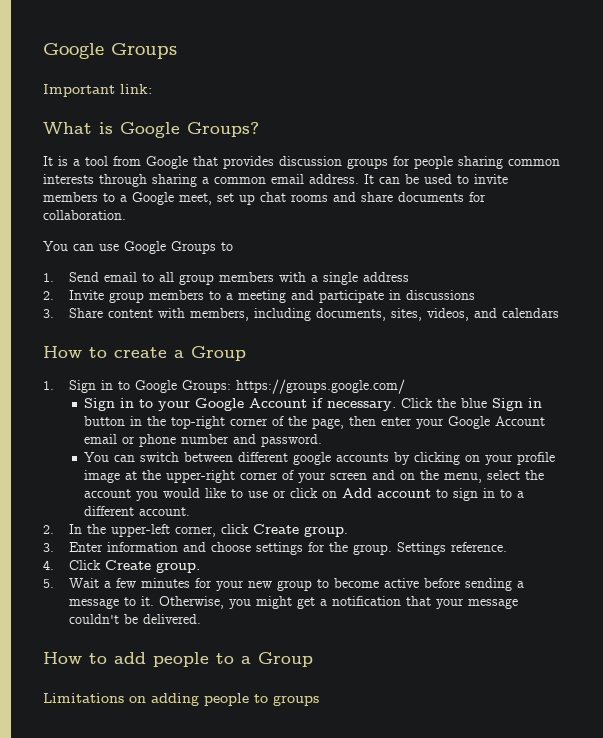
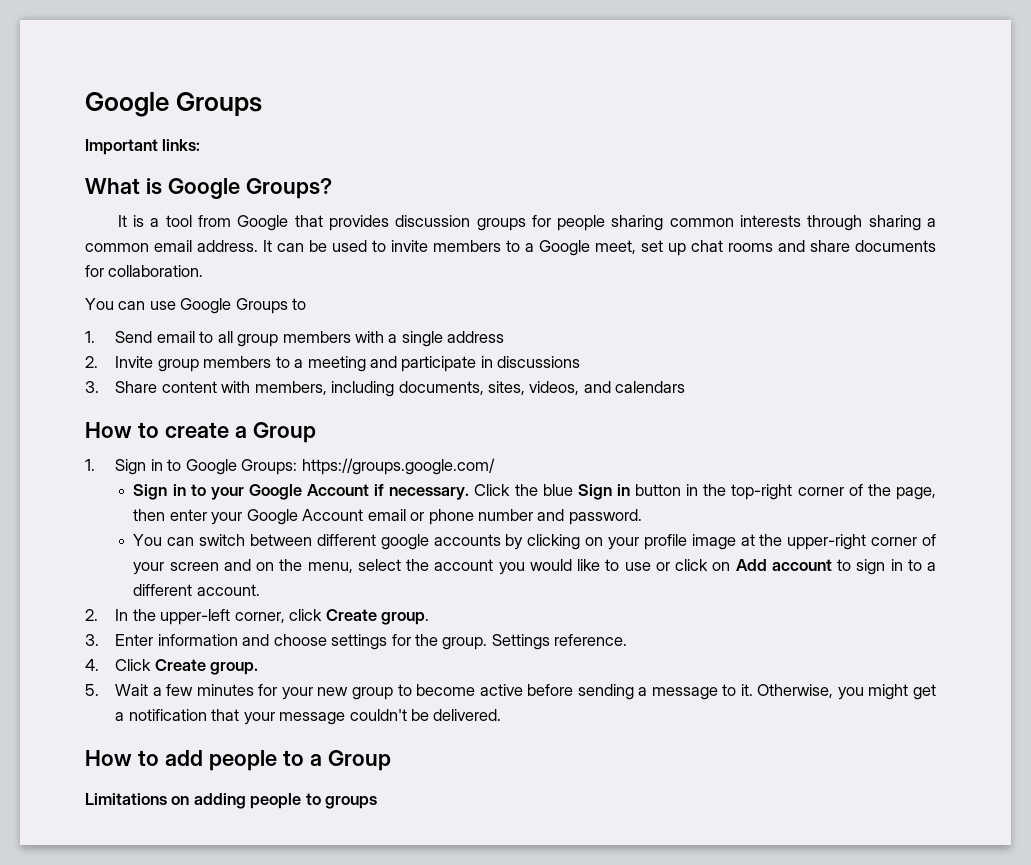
- Important link:
+ Important links:

